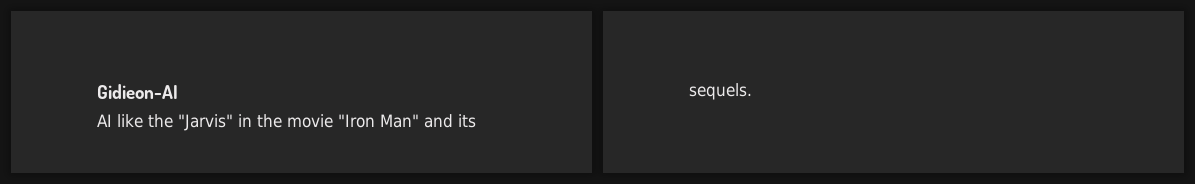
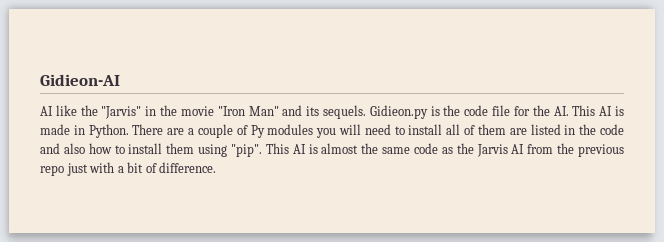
+ Gidieon.py is the code file for the AI. This AI is made in Python. There are a couple of Py modules you will need to install all of them are listed in the code and also how to install them using "pip". This AI is almost the same code as the Jarvis AI from the previous repo just with a bit of difference.

